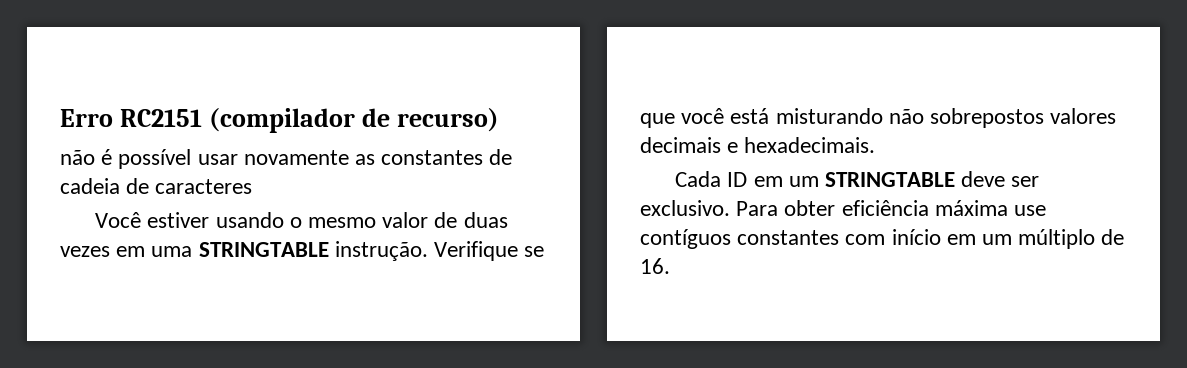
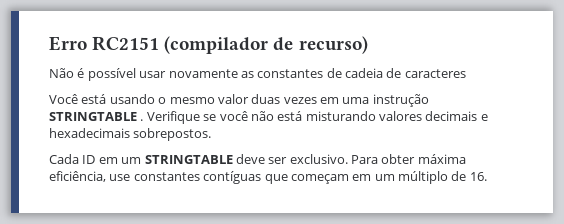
- não é possível usar novamente as constantes de cadeia de caracteres
+ Não é possível usar novamente as constantes de cadeia de caracteres
- Você estiver usando o mesmo valor de duas vezes em uma STRINGTABLE instrução. Verifique se que você está misturando não sobrepostos valores decimais e hexadecimais.
+ Você está usando o mesmo valor duas vezes em uma instrução STRINGTABLE . Verifique se você não está misturando valores decimais e hexadecimais sobrepostos.
- Para obter eficiência máxima use contíguos constantes com início em um múltiplo de 16.
+ Para obter máxima eficiência, use constantes contíguas que começam em um múltiplo de 16.

